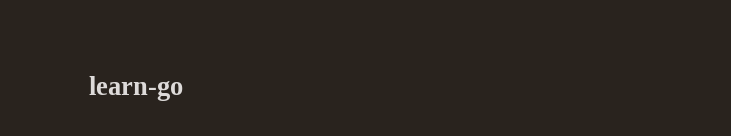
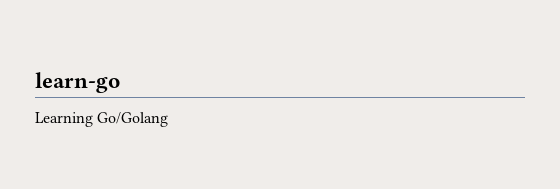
+ Learning Go/Golang

